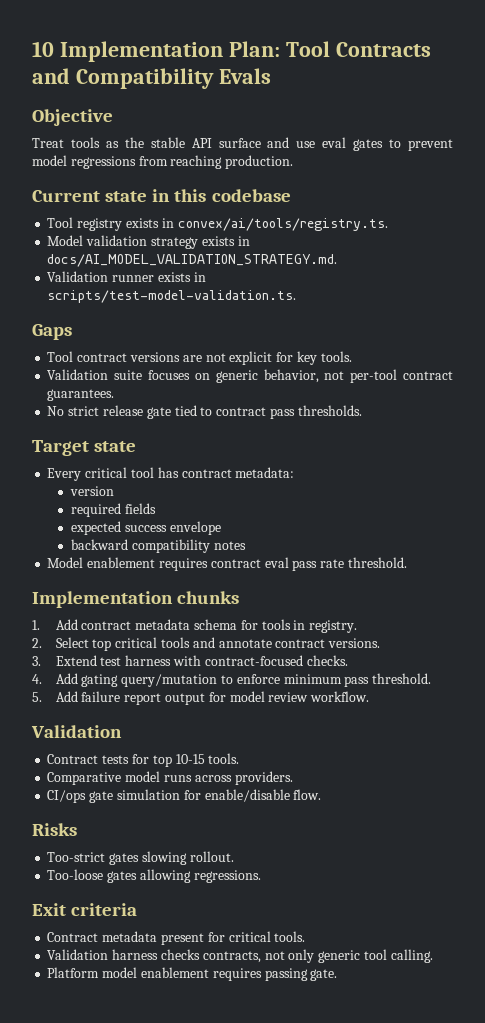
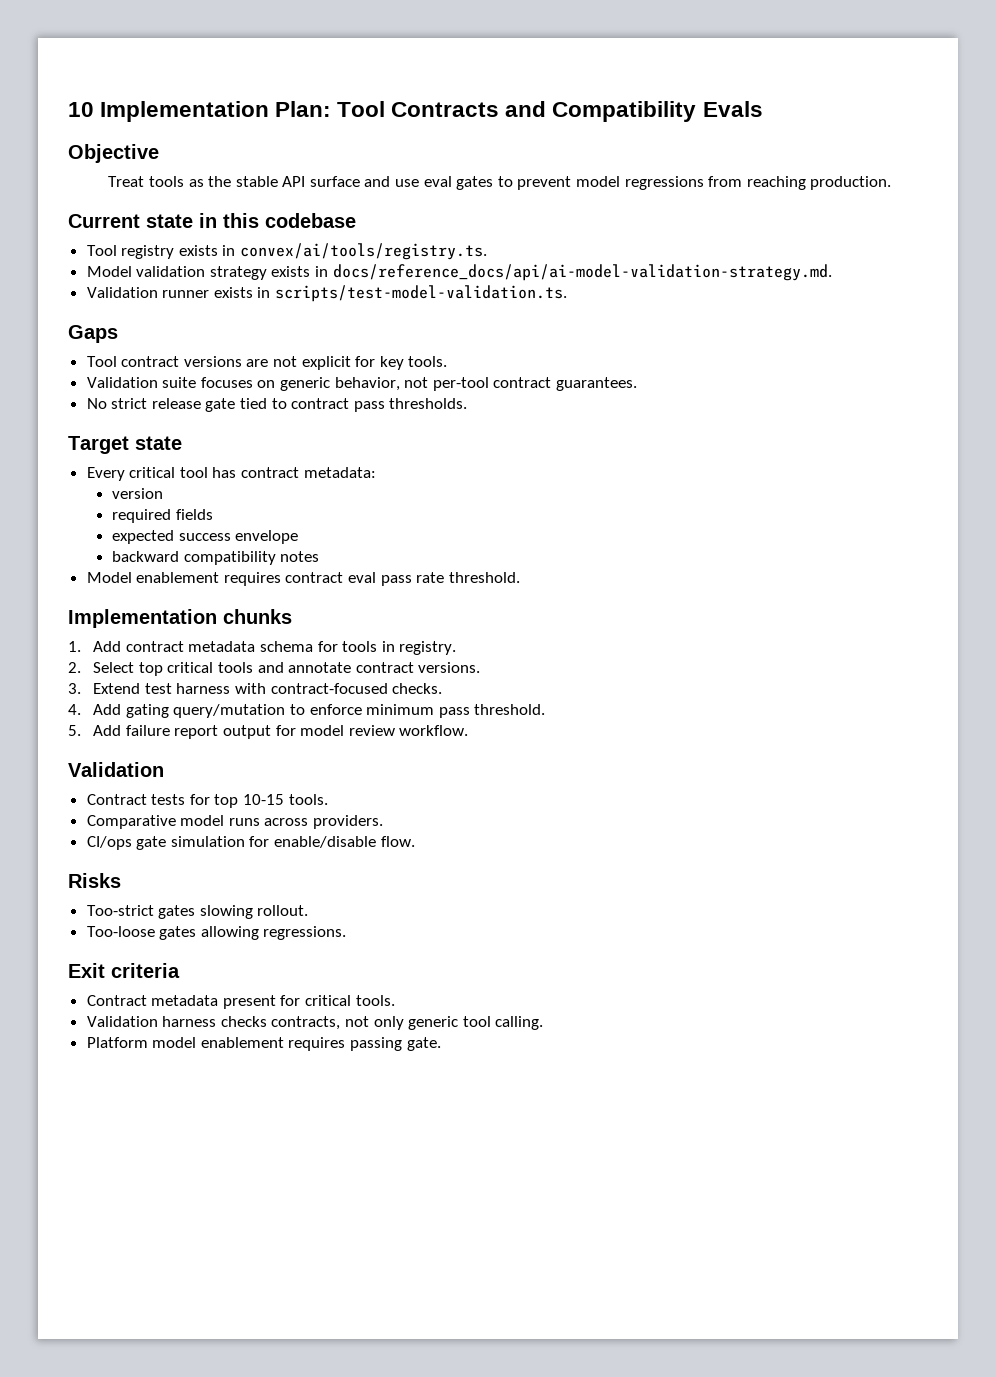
- Model validation strategy exists in docs/AI_MODEL_VALIDATION_STRATEGY.md.
+ Model validation strategy exists in docs/reference_docs/api/ai-model-validation-strategy.md.

